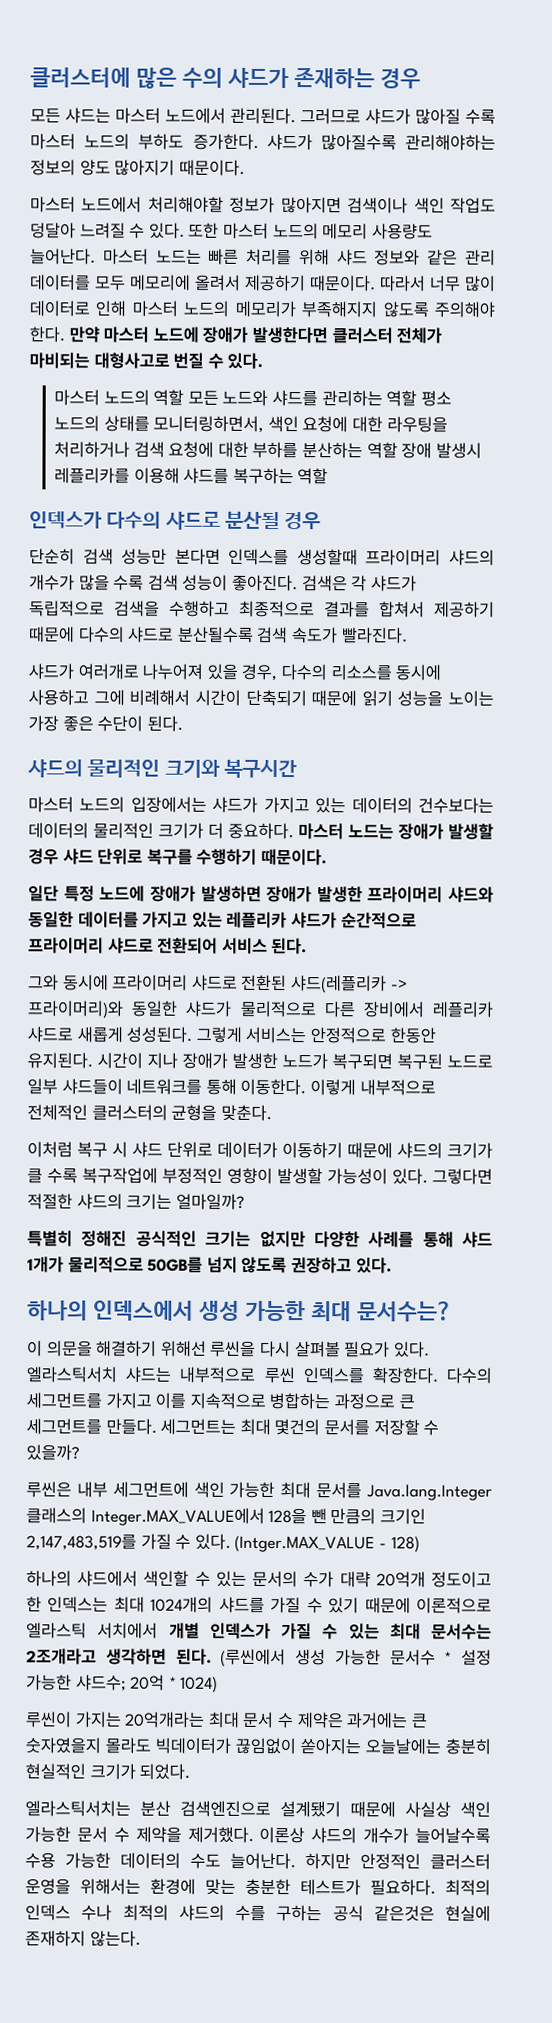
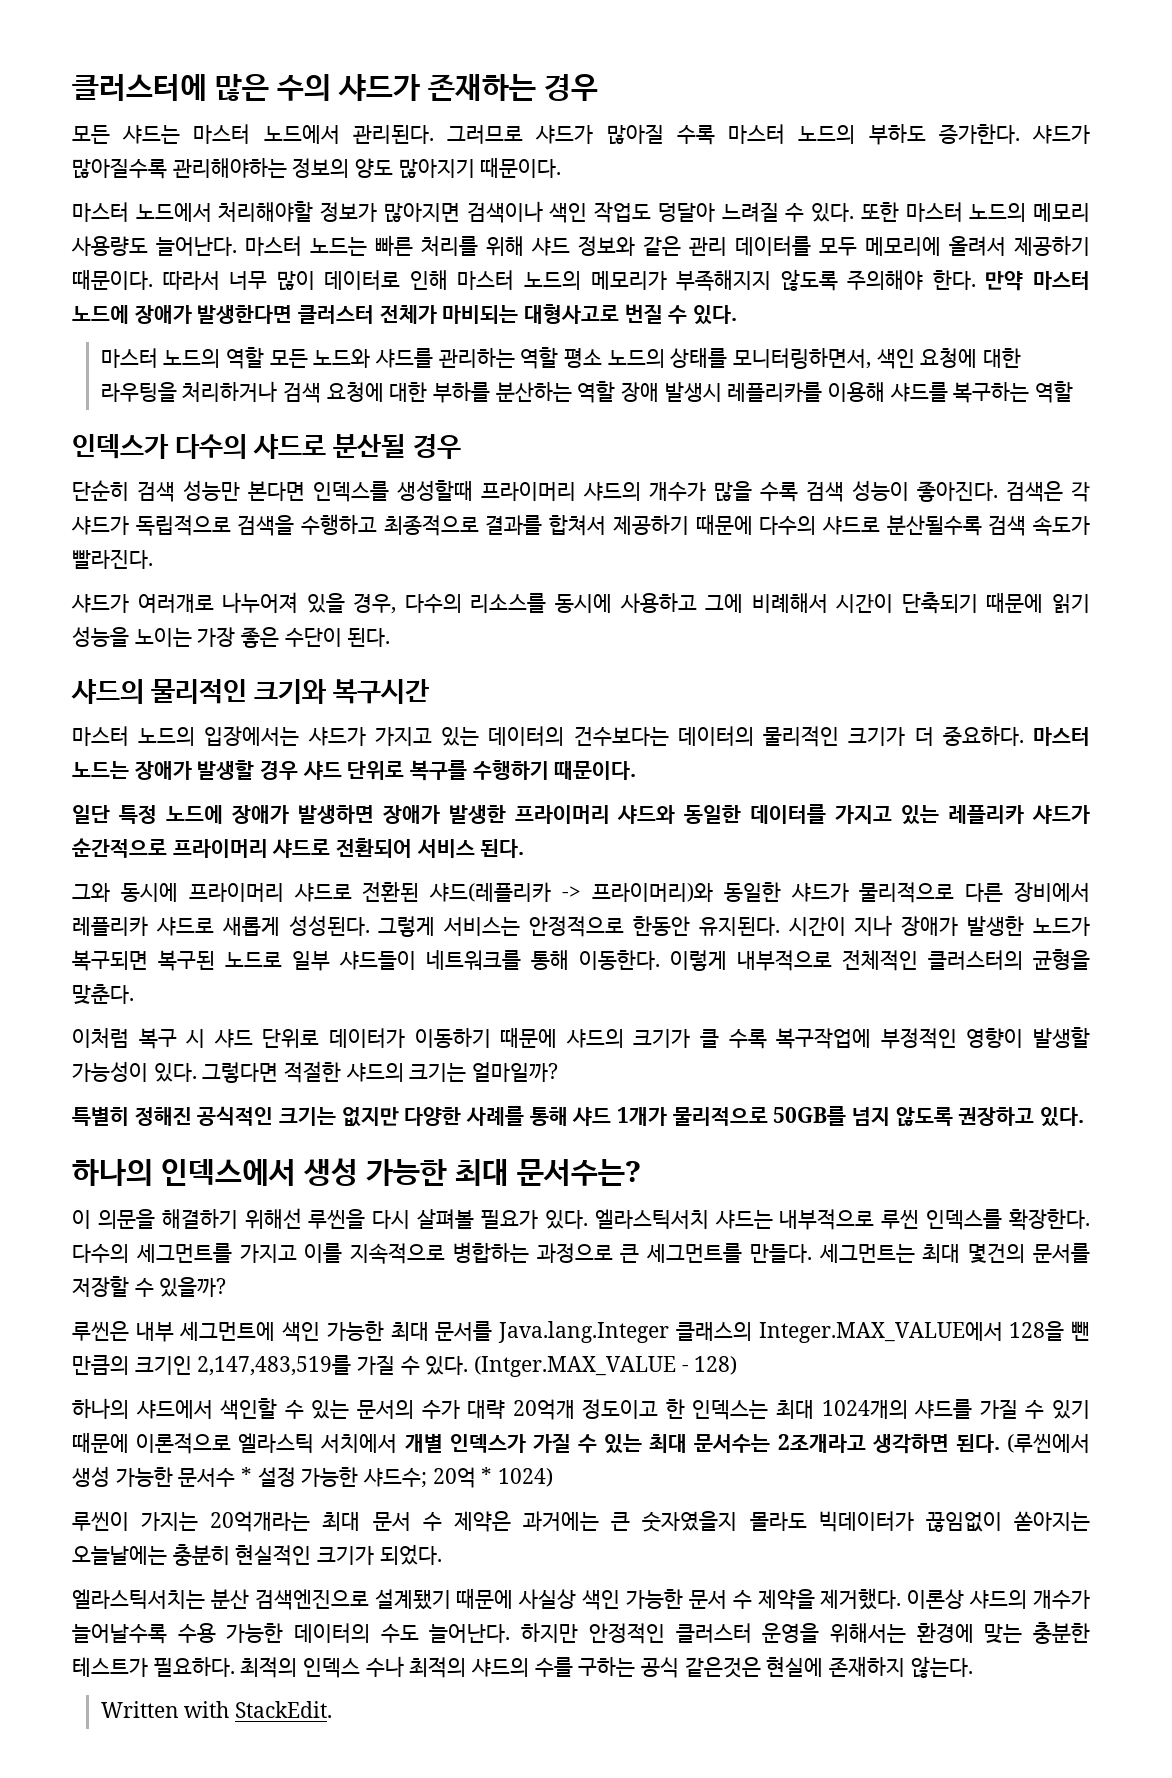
+ Written with StackEdit.

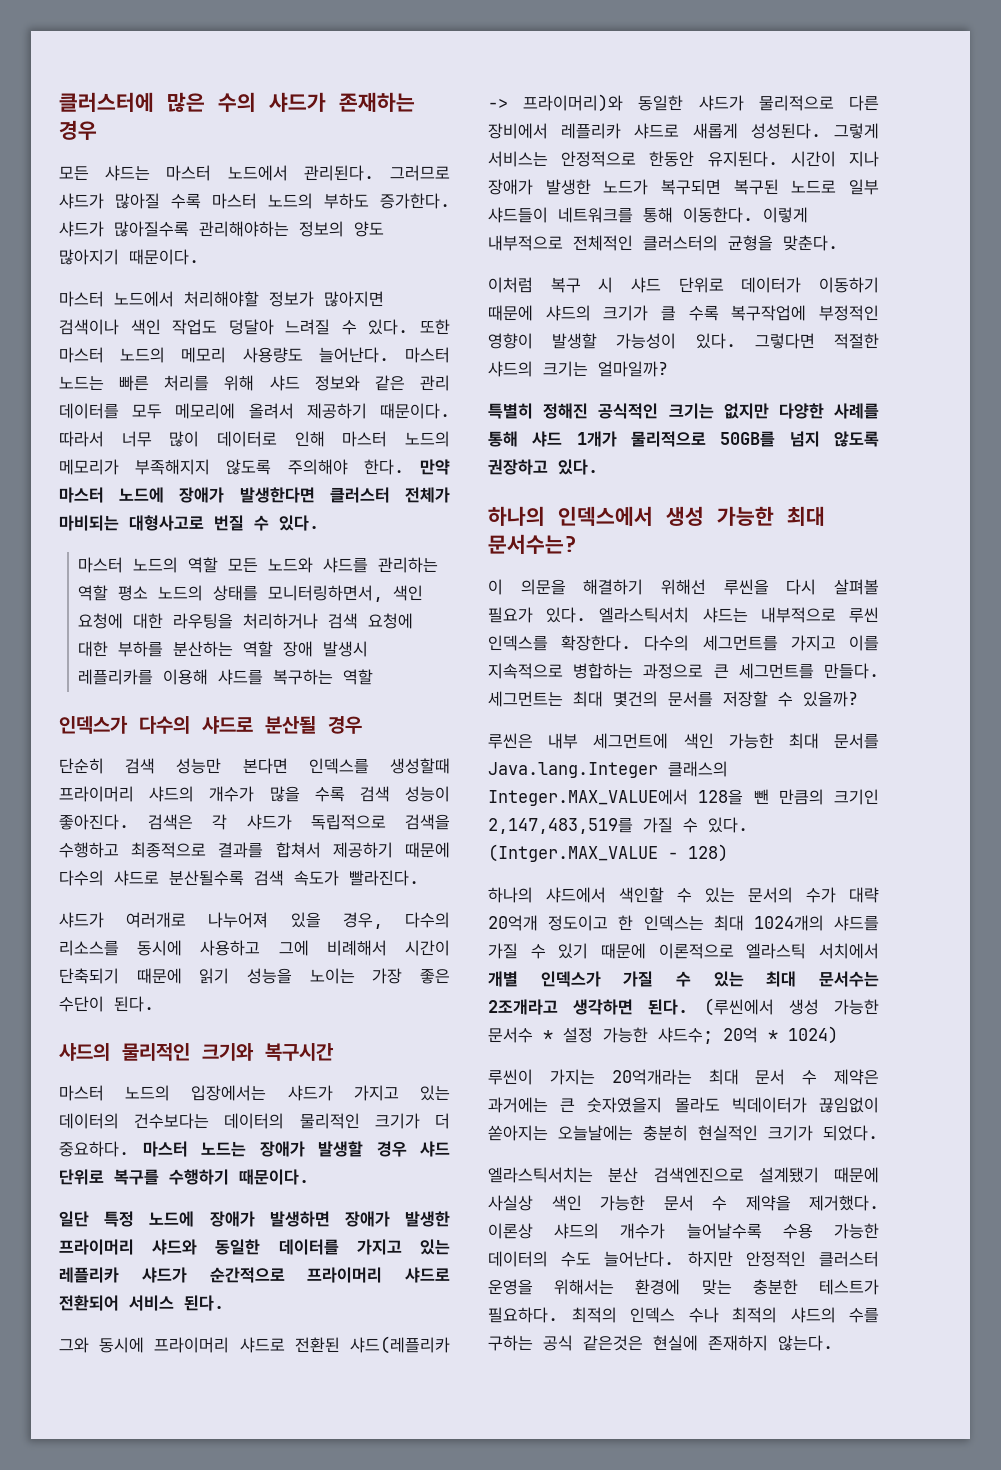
- Written with StackEdit.

